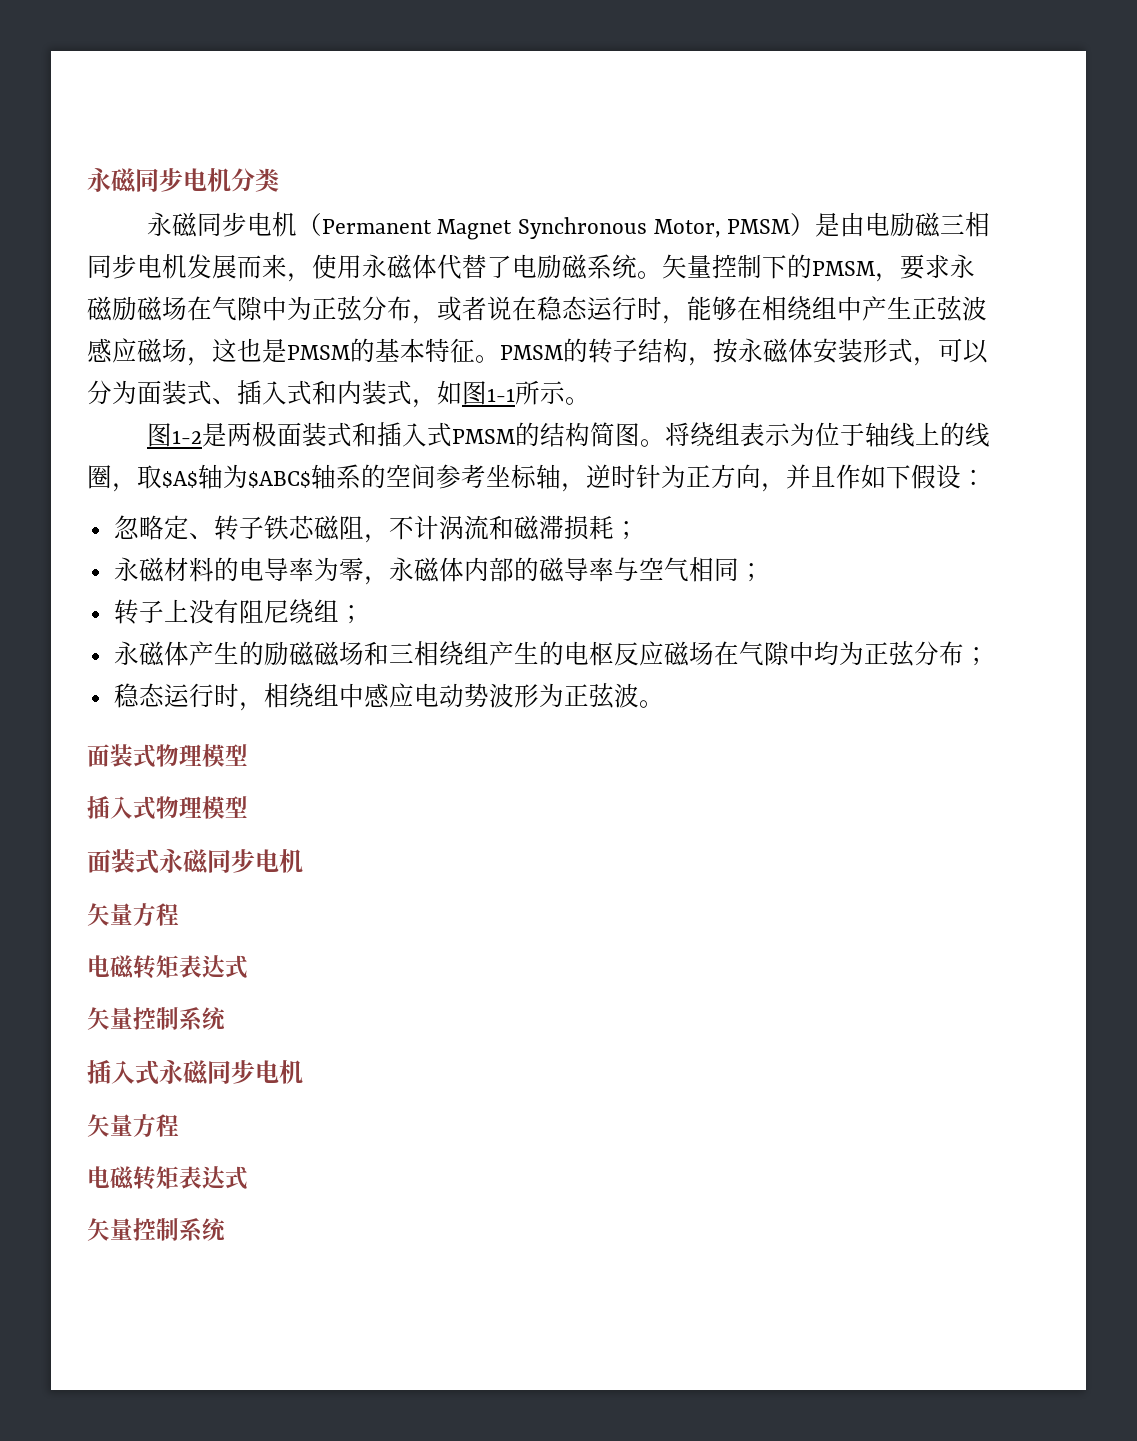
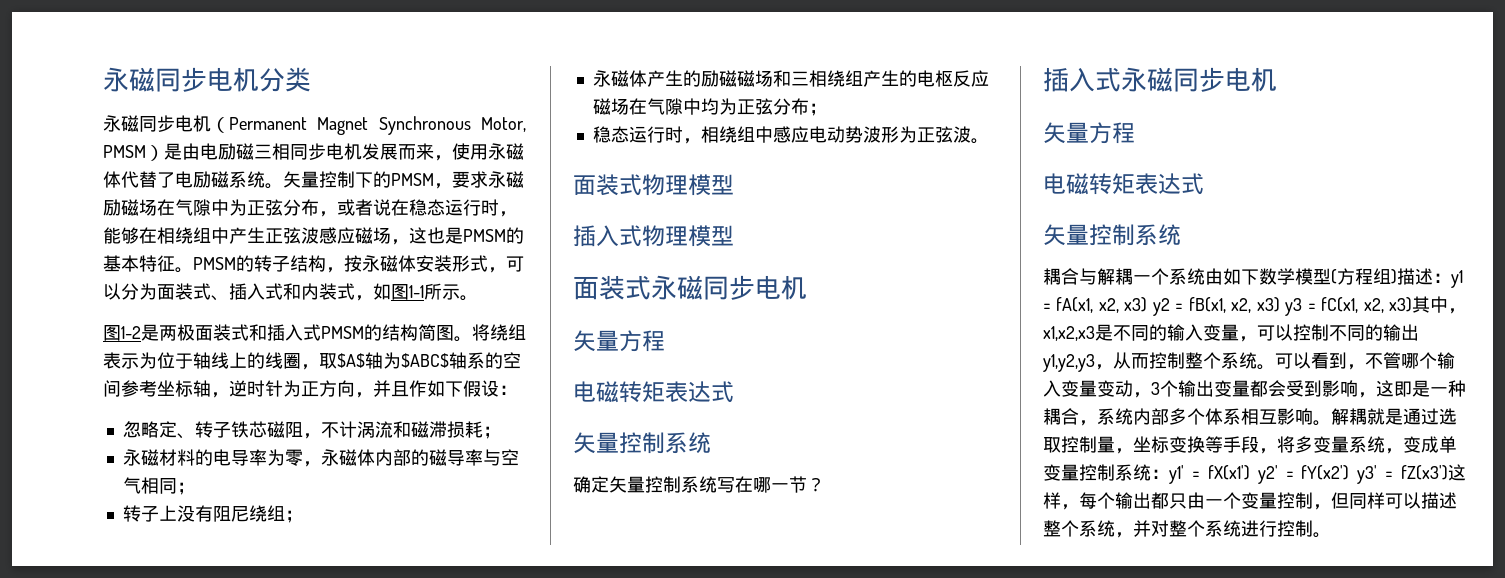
+ 确定矢量控制系统写在哪一节？
+ 耦合与解耦一个系统由如下数学模型(方程组)描述：y1 = fA(x1, x2, x3) y2 = fB(x1, x2, x3) y3 = fC(x1, x2, x3)其中，x1,x2,x3是不同的输入变量，可以控制不同的输出y1,y2,y3，从而控制整个系统。可以看到，不管哪个输入变量变动，3个输出变量都会受到影响，这即是一种耦合，系统内部多个体系相互影响。解耦就是通过选取控制量，坐标变换等手段，将多变量系统，变成单变量控制系统：y1' = fX(x1') y2' = fY(x2') y3' = fZ(x3')这样，每个输出都只由一个变量控制，但同样可以描述整个系统，并对整个系统进行控制。

